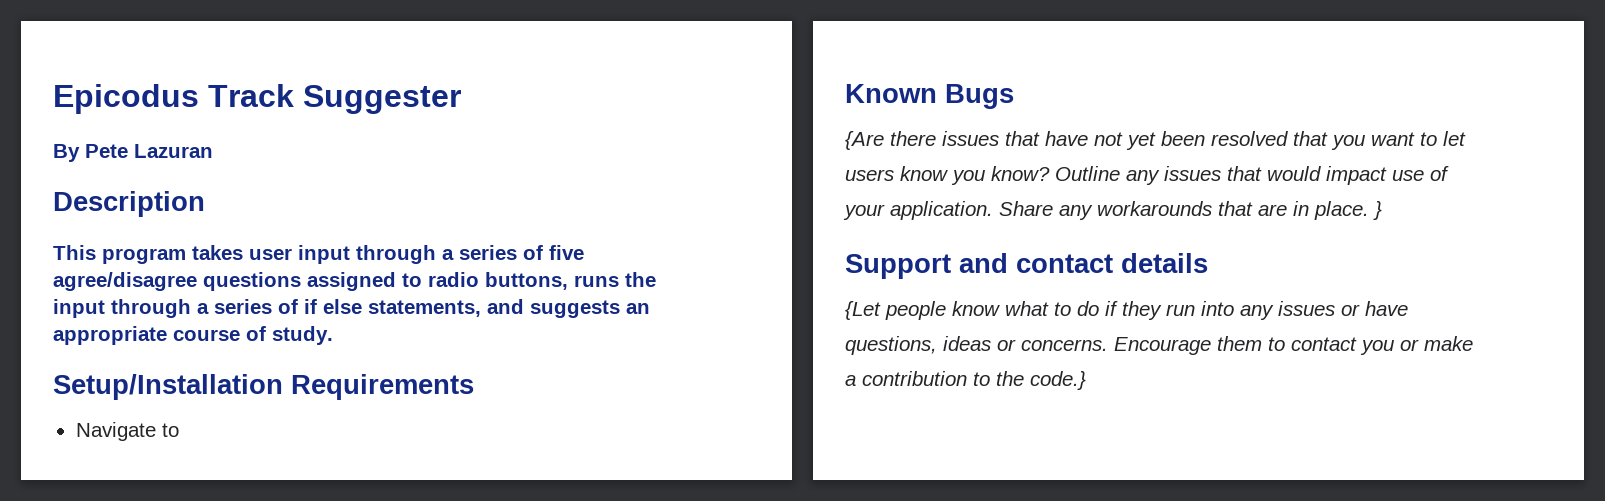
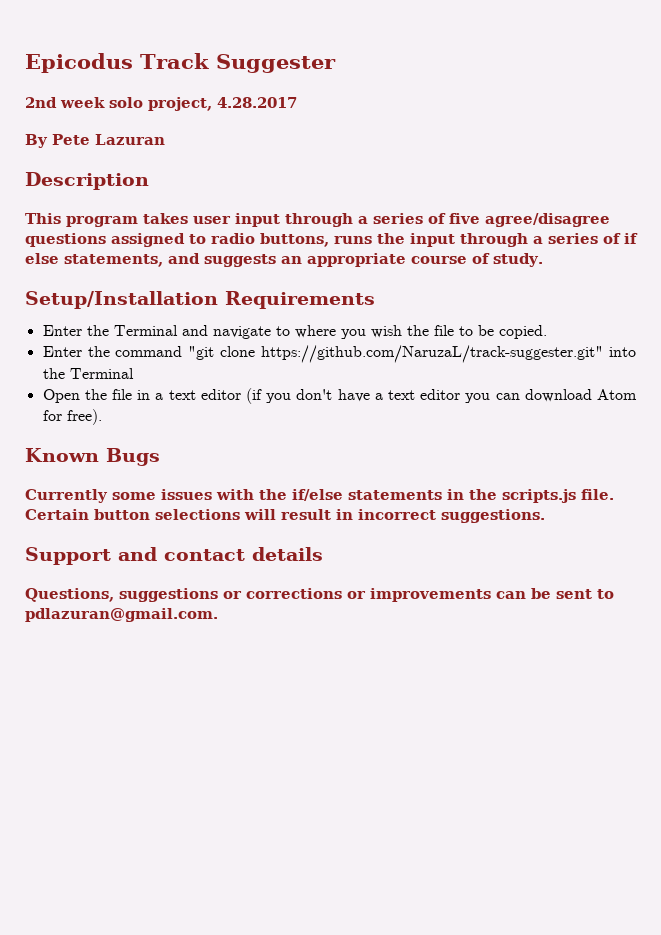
+ 2nd week solo project, 4.28.2017
- Navigate to
+ Enter the Terminal and navigate to where you wish the file to be copied.
+ Enter the command "git clone https://github.com/NaruzaL/track-suggester.git" into the Terminal
+ Open the file in a text editor (if you don't have a text editor you can download Atom for free).
  Known Bugs
- {Are there issues that have not yet been resolved that you want to let users know you know? Outline any issues that would impact use of your application. Share any workarounds that are in place. }
+ Currently some issues with the if/else statements in the scripts.js file. Certain button selections will result in incorrect suggestions.
  Support and contact details
- {Let people know what to do if they run into any issues or have questions, ideas or concerns. Encourage them to contact you or make a contribution to the code.}
+ Questions, suggestions or corrections or improvements can be sent to pdlazuran@gmail.com.

